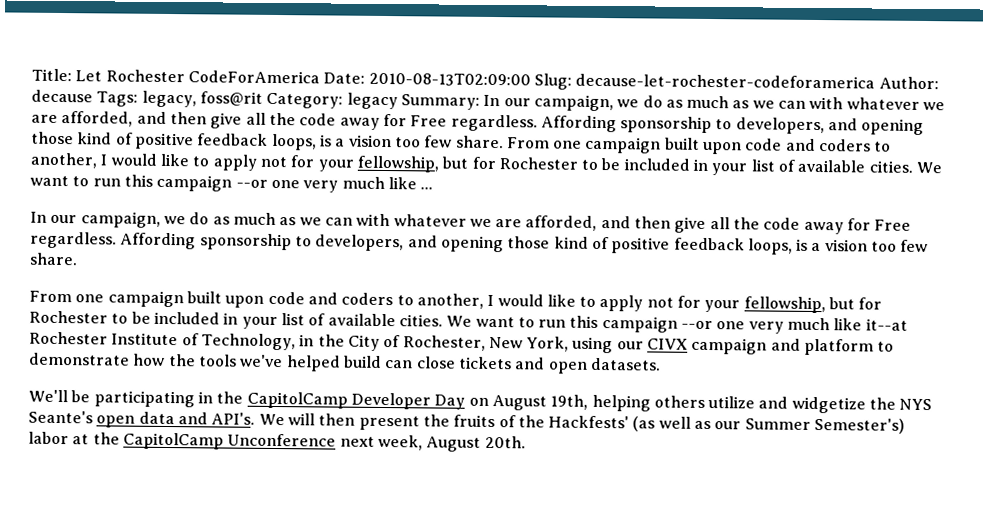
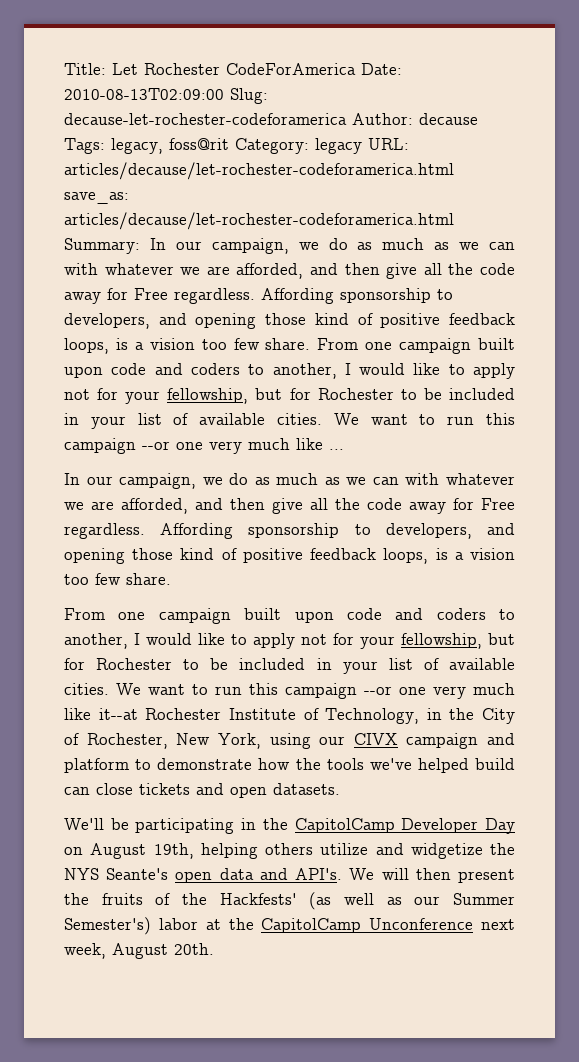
- Title: Let Rochester CodeForAmerica Date: 2010-08-13T02:09:00 Slug: decause-let-rochester-codeforamerica Author: decause Tags: legacy, foss@rit Category: legacy Summary: In our campaign, we do as much as we can with whatever we are afforded, and then give all the code away for Free regardless.
+ Title: Let Rochester CodeForAmerica Date: 2010-08-13T02:09:00 Slug: decause-let-rochester-codeforamerica Author: decause Tags: legacy, foss@rit Category: legacy URL: articles/decause/let-rochester-codeforamerica.html save_as: articles/decause/let-rochester-codeforamerica.html Summary: In our campaign, we do as much as we can with whatever we are afforded, and then give all the code away for Free regardless.

